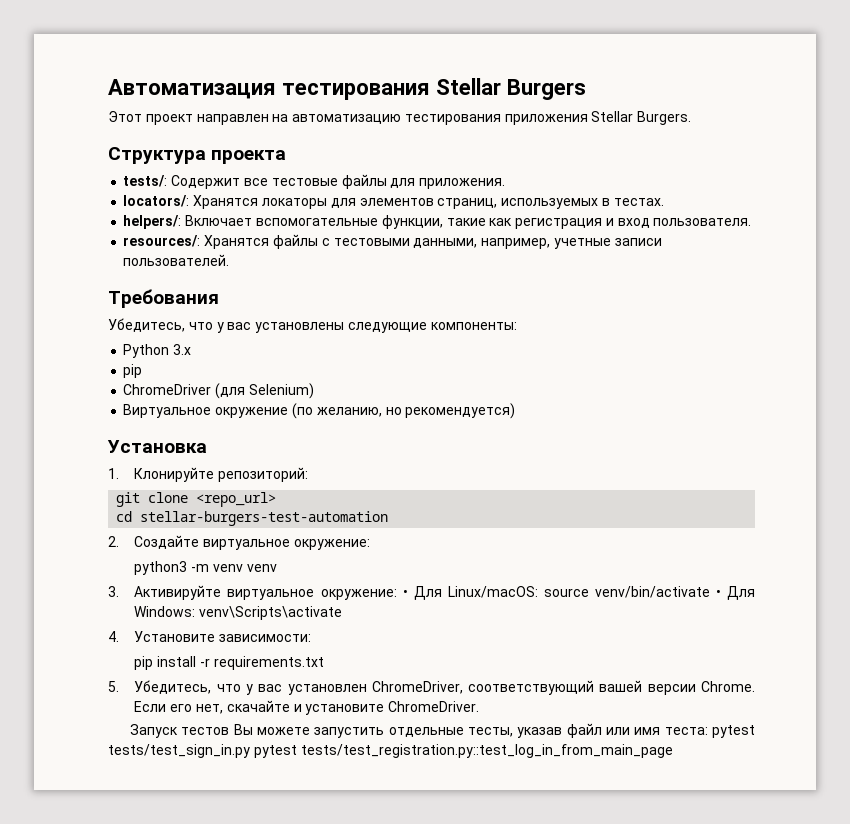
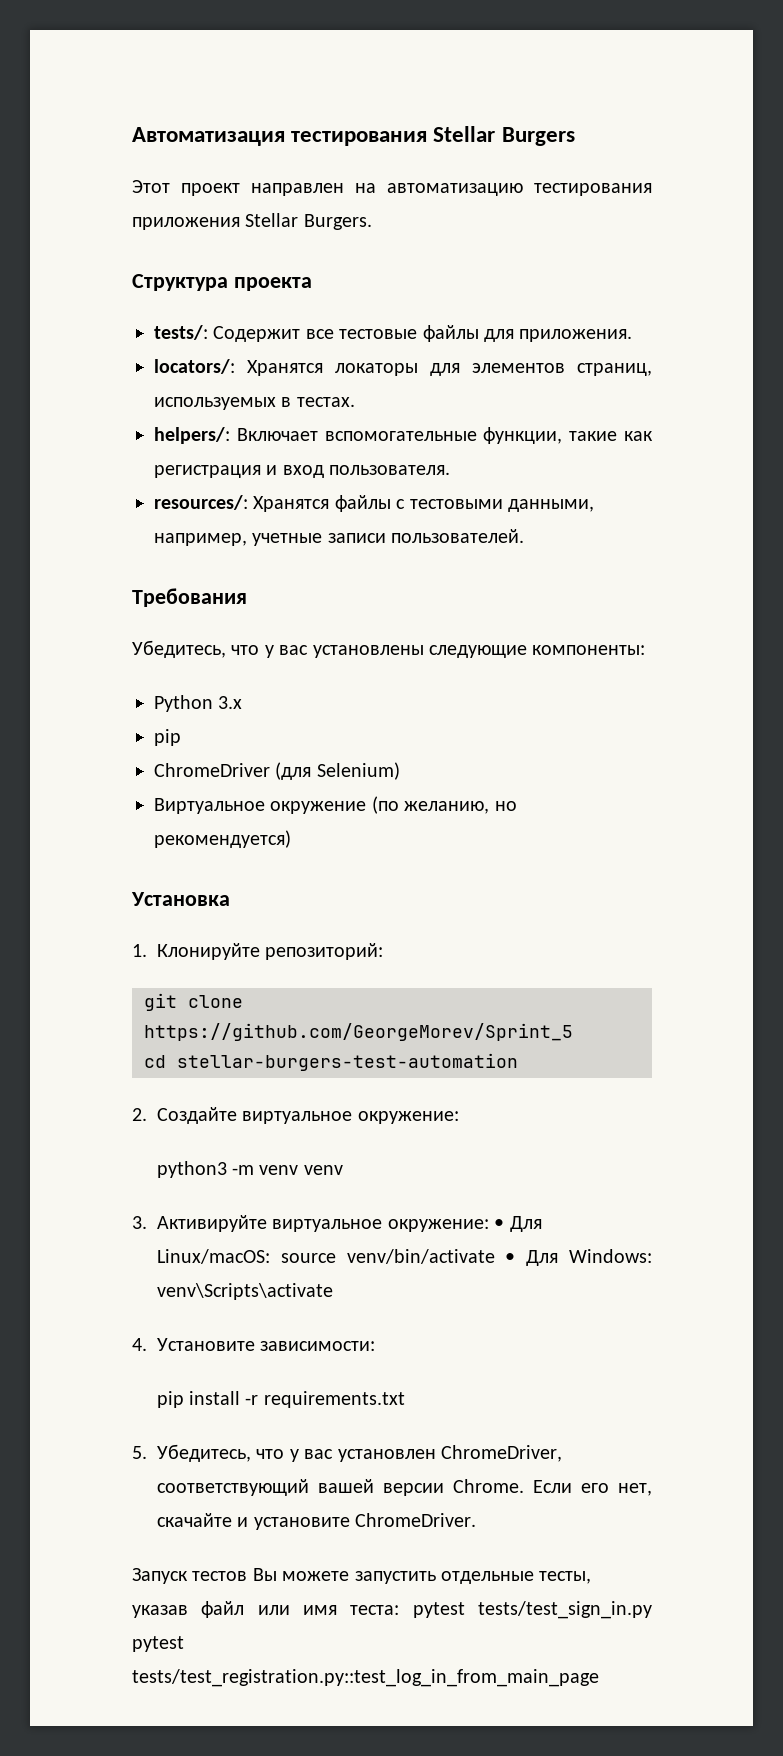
- git clone <repo_url>
+ git clone https://github.com/GeorgeMorev/Sprint_5

